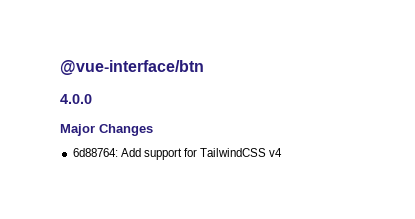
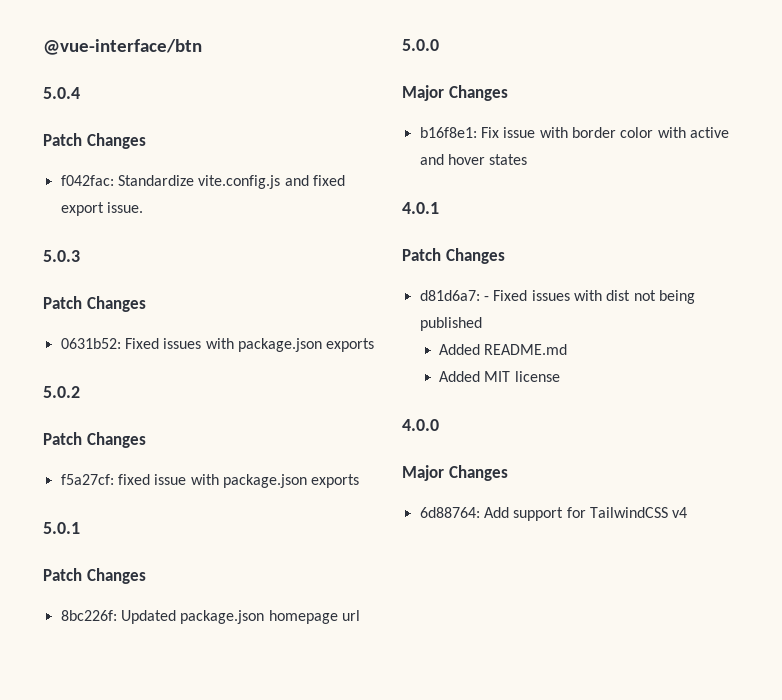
+ 5.0.4
+ Patch Changes
+ f042fac: Standardize vite.config.js and fixed export issue.
+ 5.0.3
+ Patch Changes
+ 0631b52: Fixed issues with package.json exports
+ 5.0.2
+ Patch Changes
+ f5a27cf: fixed issue with package.json exports
+ 5.0.1
+ Patch Changes
+ 8bc226f: Updated package.json homepage url
+ 5.0.0
+ Major Changes
+ b16f8e1: Fix issue with border color with active and hover states
+ 4.0.1
+ Patch Changes
+ d81d6a7: - Fixed issues with dist not being published
+ Added README.md
+ Added MIT license

